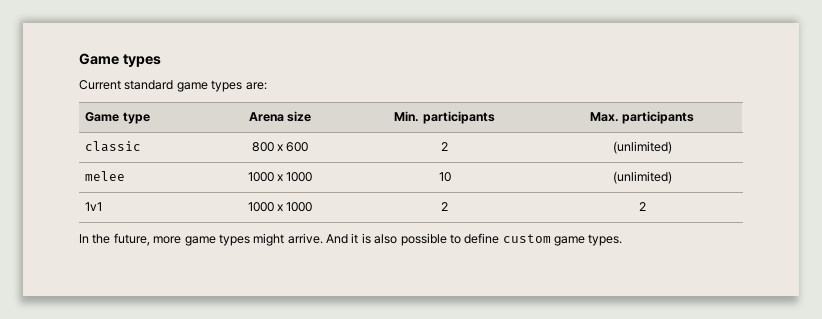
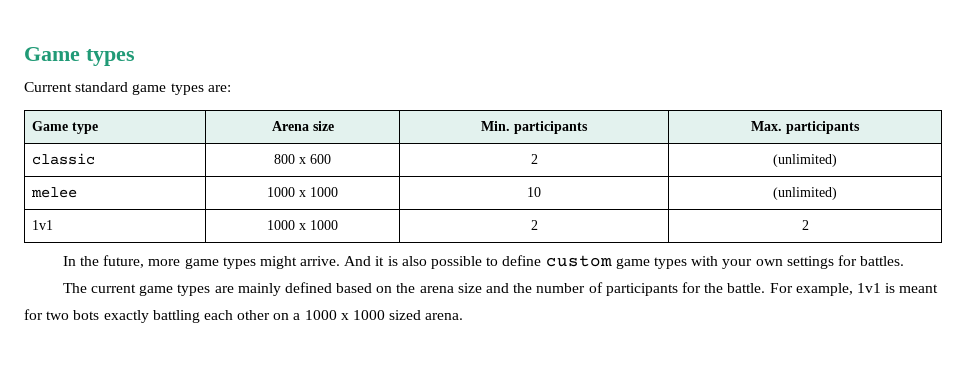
- And it is also possible to define custom game types.
+ And it is also possible to define custom game types with your own settings for battles.
+ The current game types are mainly defined based on the arena size and the number of participants for the battle. For example, 1v1 is meant for two bots exactly battling each other on a 1000 x 1000 sized arena.

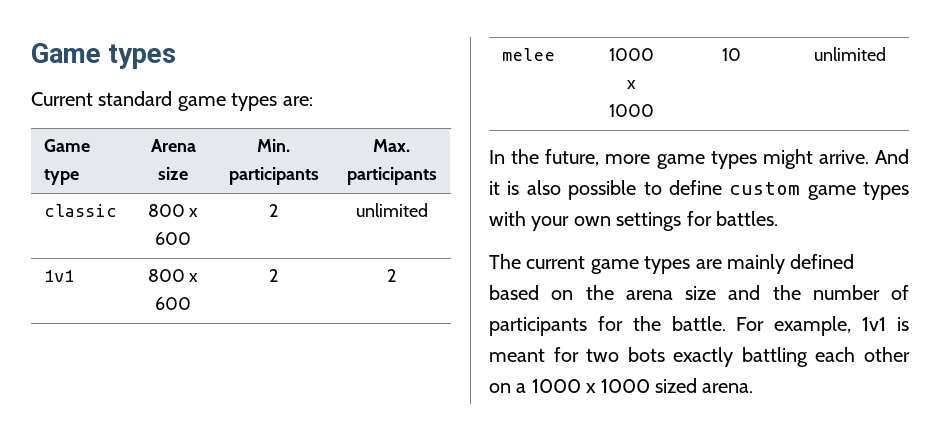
- classic | 800 x 600 | 2 | (unlimited)
+ classic | 800 x 600 | 2 | unlimited
+ 1v1 | 800 x 600 | 2 | 2
- melee | 1000 x 1000 | 10 | (unlimited)
- 1v1 | 1000 x 1000 | 2 | 2
+ melee | 1000 x 1000 | 10 | unlimited

